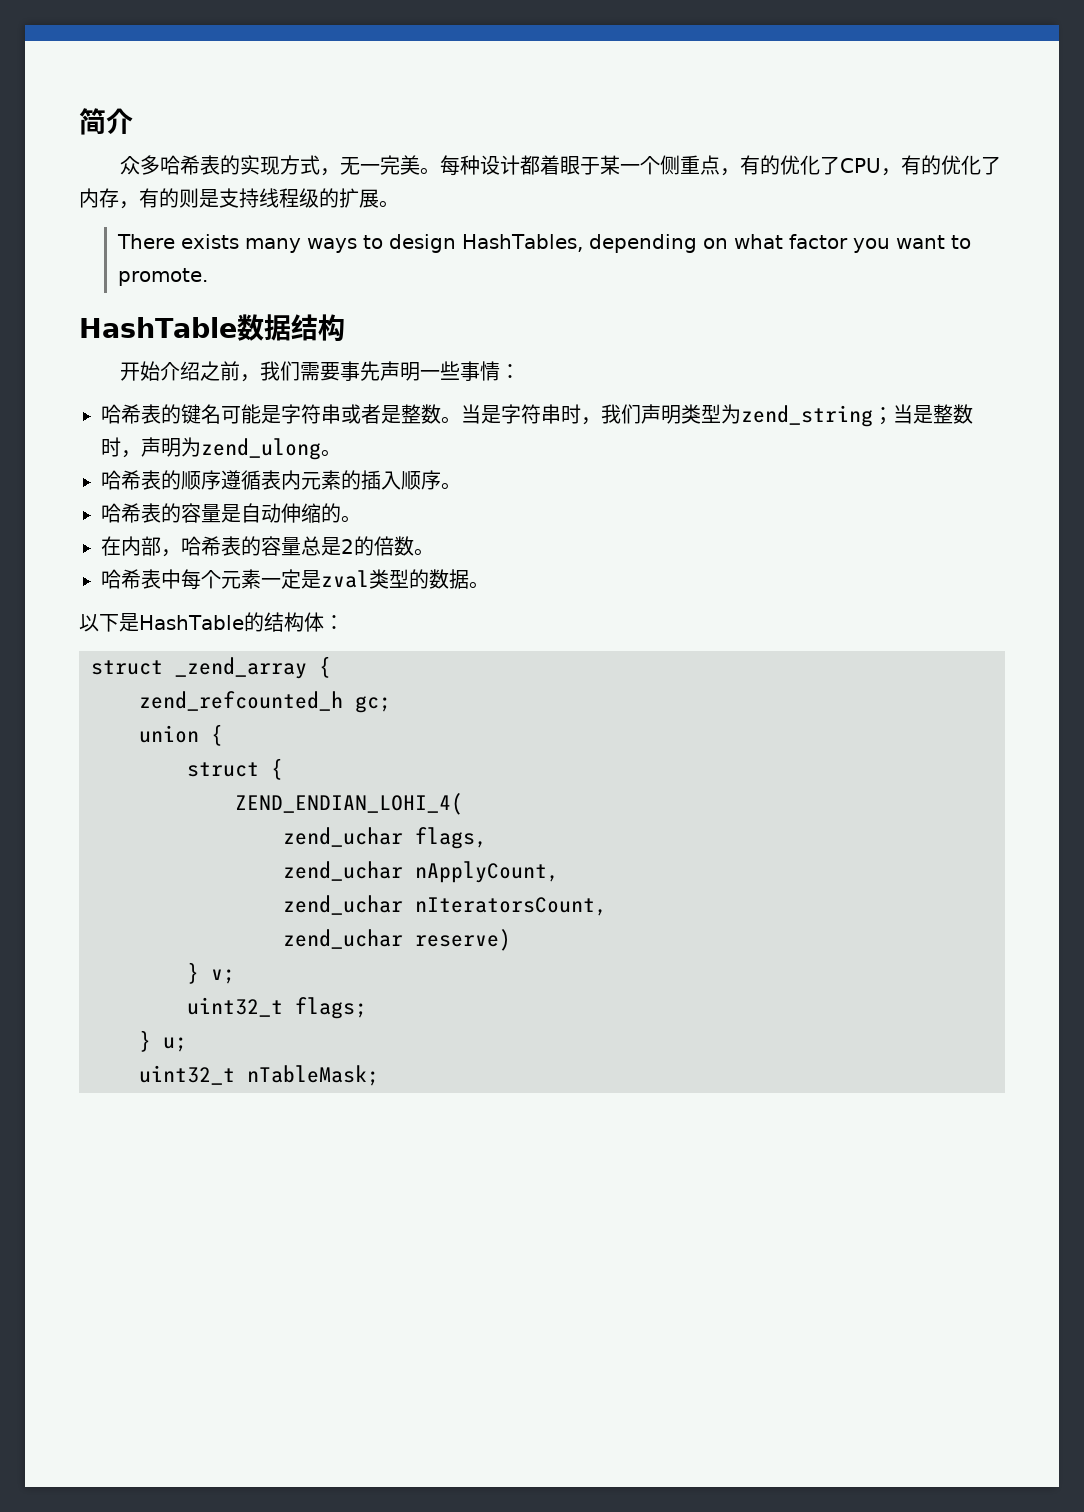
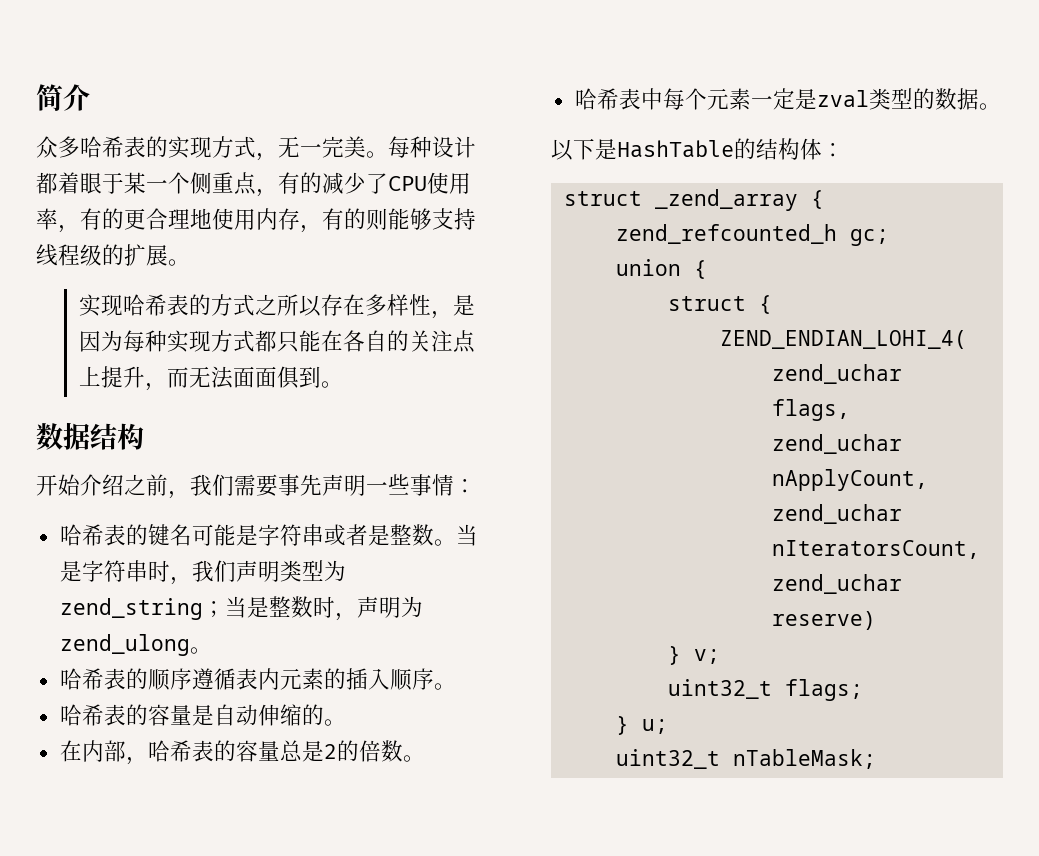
- 每种设计都着眼于某一个侧重点，有的优化了CPU，有的优化了内存，有的则是支持线程级的扩展。
+ 每种设计都着眼于某一个侧重点，有的减少了CPU使用率，有的更合理地使用内存，有的则能够支持线程级的扩展。
- There exists many ways to design HashTables, depending on what factor you want to promote.
- HashTable数据结构
+ 实现哈希表的方式之所以存在多样性，是因为每种实现方式都只能在各自的关注点上提升，而无法面面俱到。
+ 数据结构

